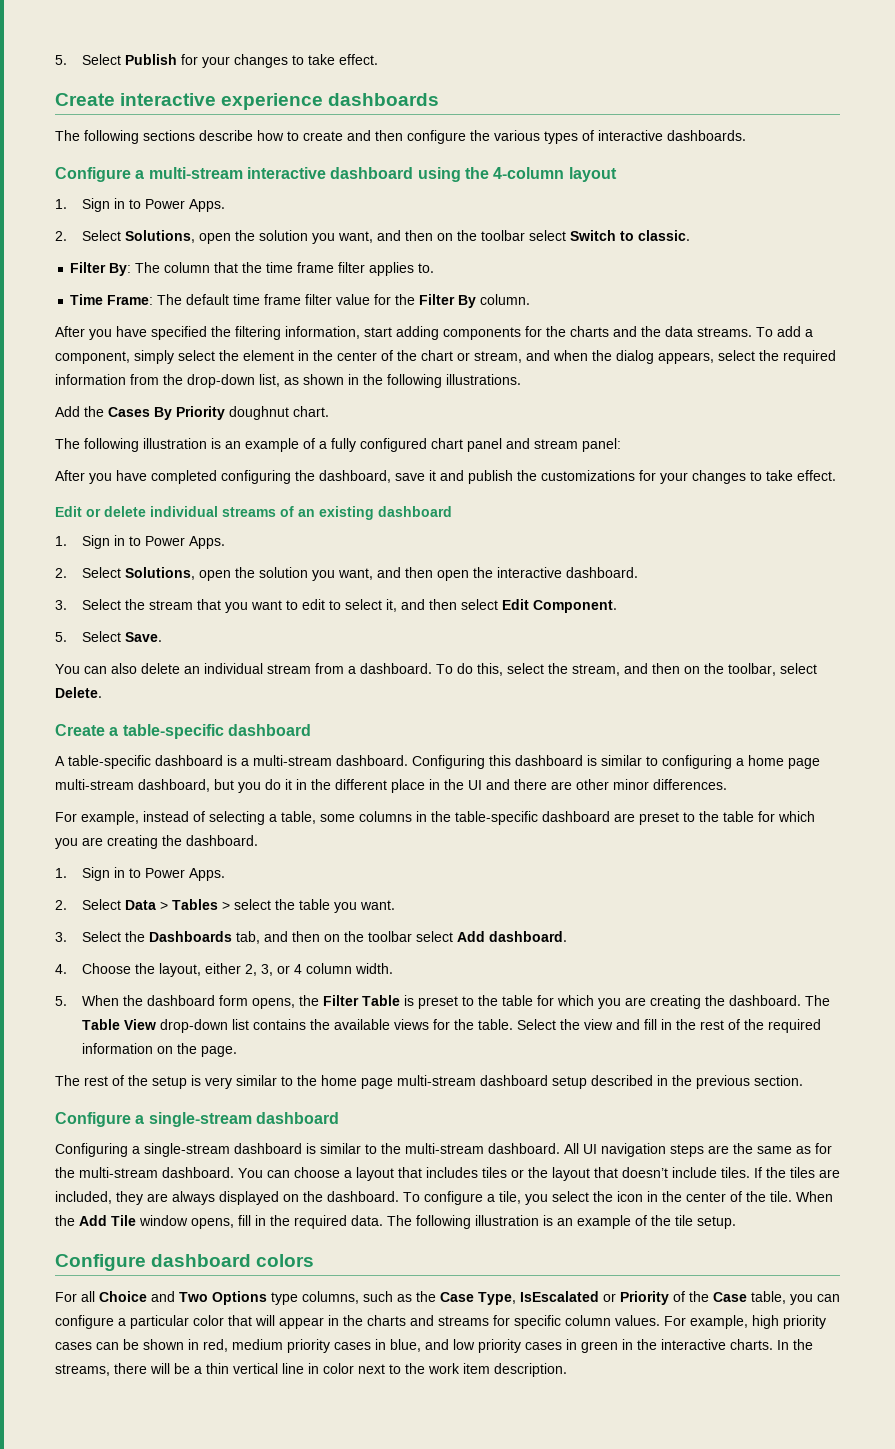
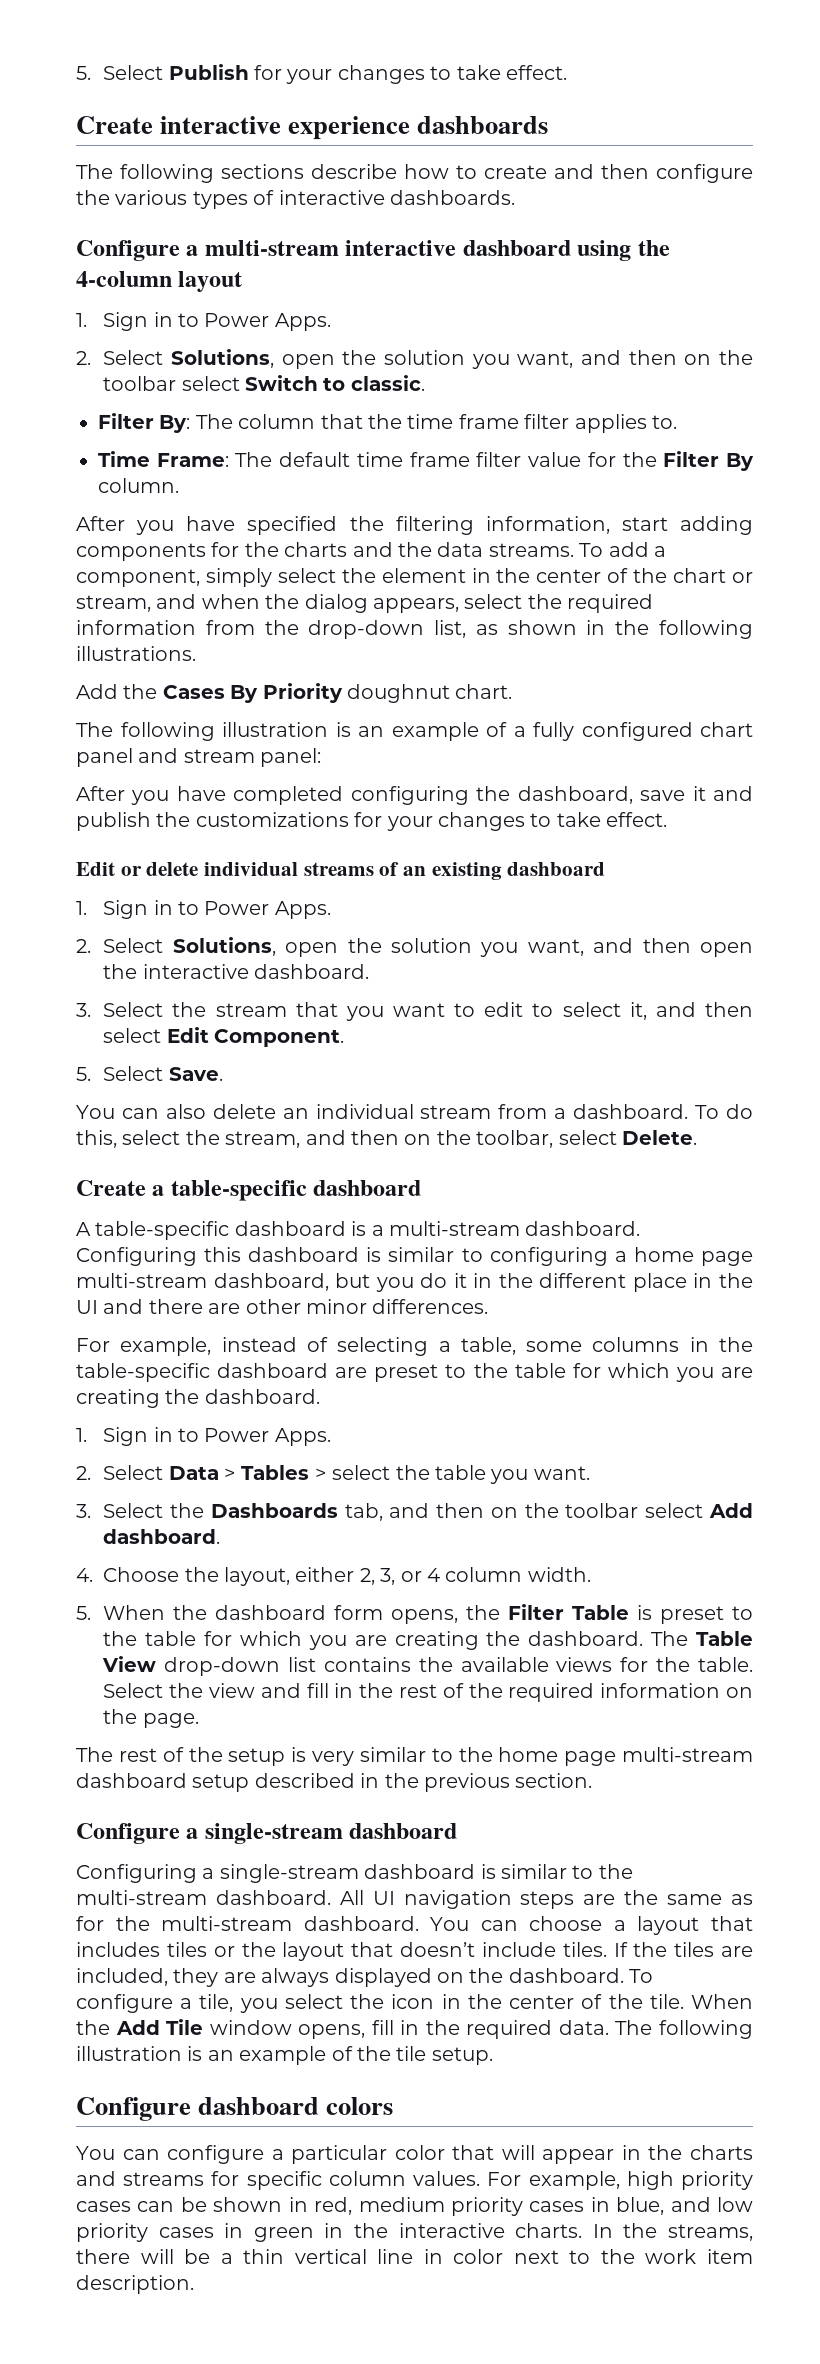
- For all Choice and Two Options type columns, such as the Case Type, IsEscalated or Priority of the Case table, you can configure a particular color that will appear in the charts and streams for specific column values.
+ You can configure a particular color that will appear in the charts and streams for specific column values.

